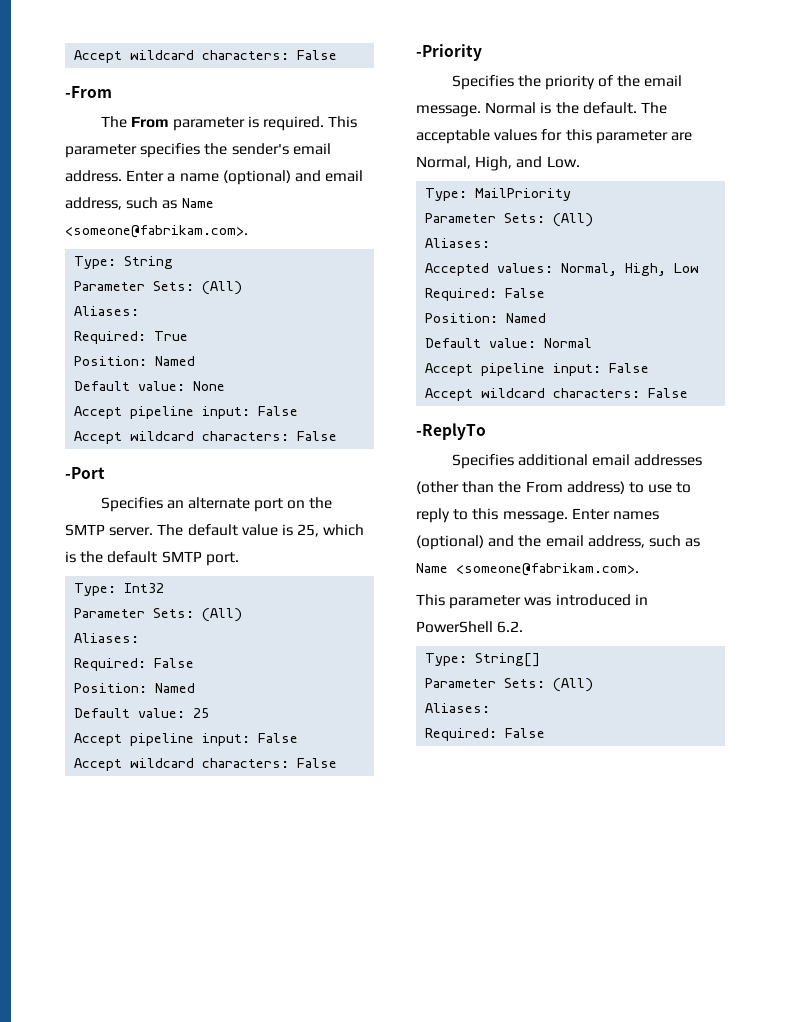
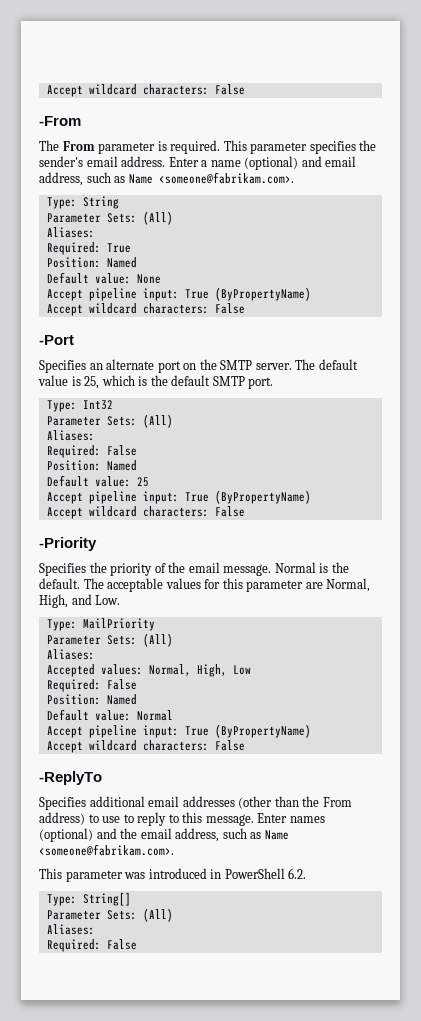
  Default value: None
- Accept pipeline input: False
+ Accept pipeline input: True (ByPropertyName)
  Default value: 25
- Accept pipeline input: False
+ Accept pipeline input: True (ByPropertyName)
  Default value: Normal
- Accept pipeline input: False
+ Accept pipeline input: True (ByPropertyName)

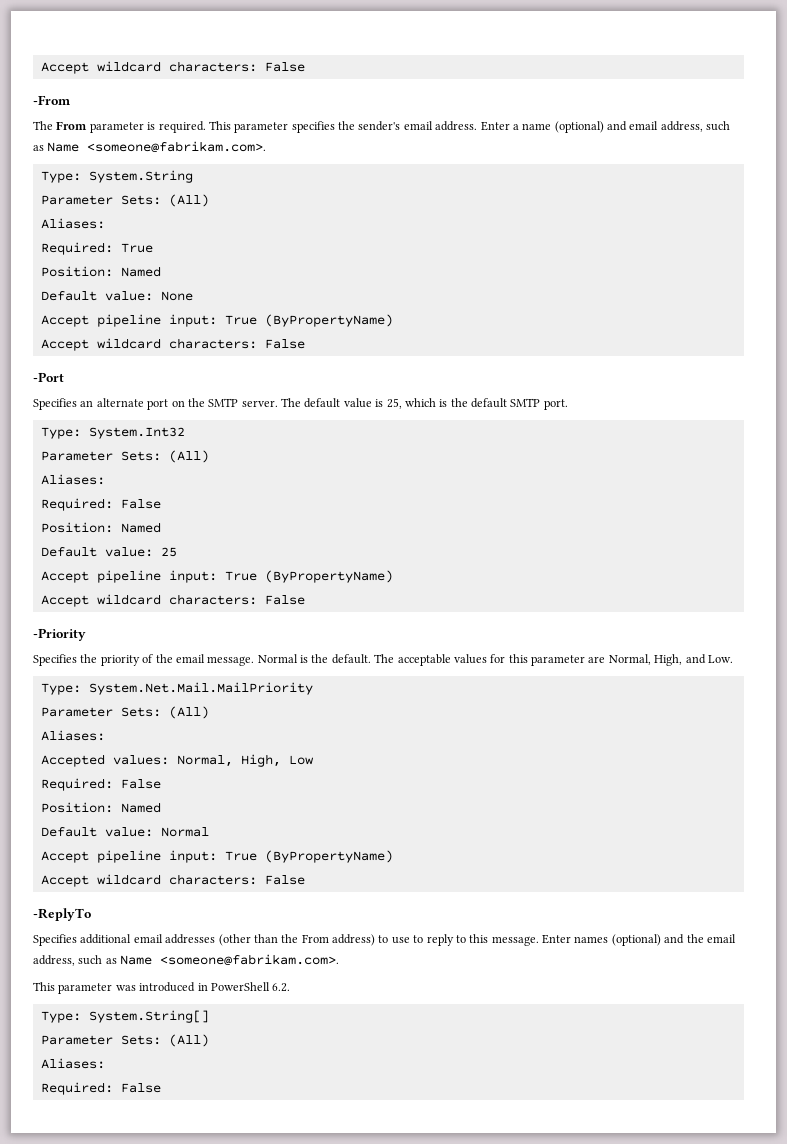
- Type: String
+ Type: System.String
- Type: Int32
+ Type: System.Int32
- Type: MailPriority
+ Type: System.Net.Mail.MailPriority
- Type: String[]
+ Type: System.String[]

